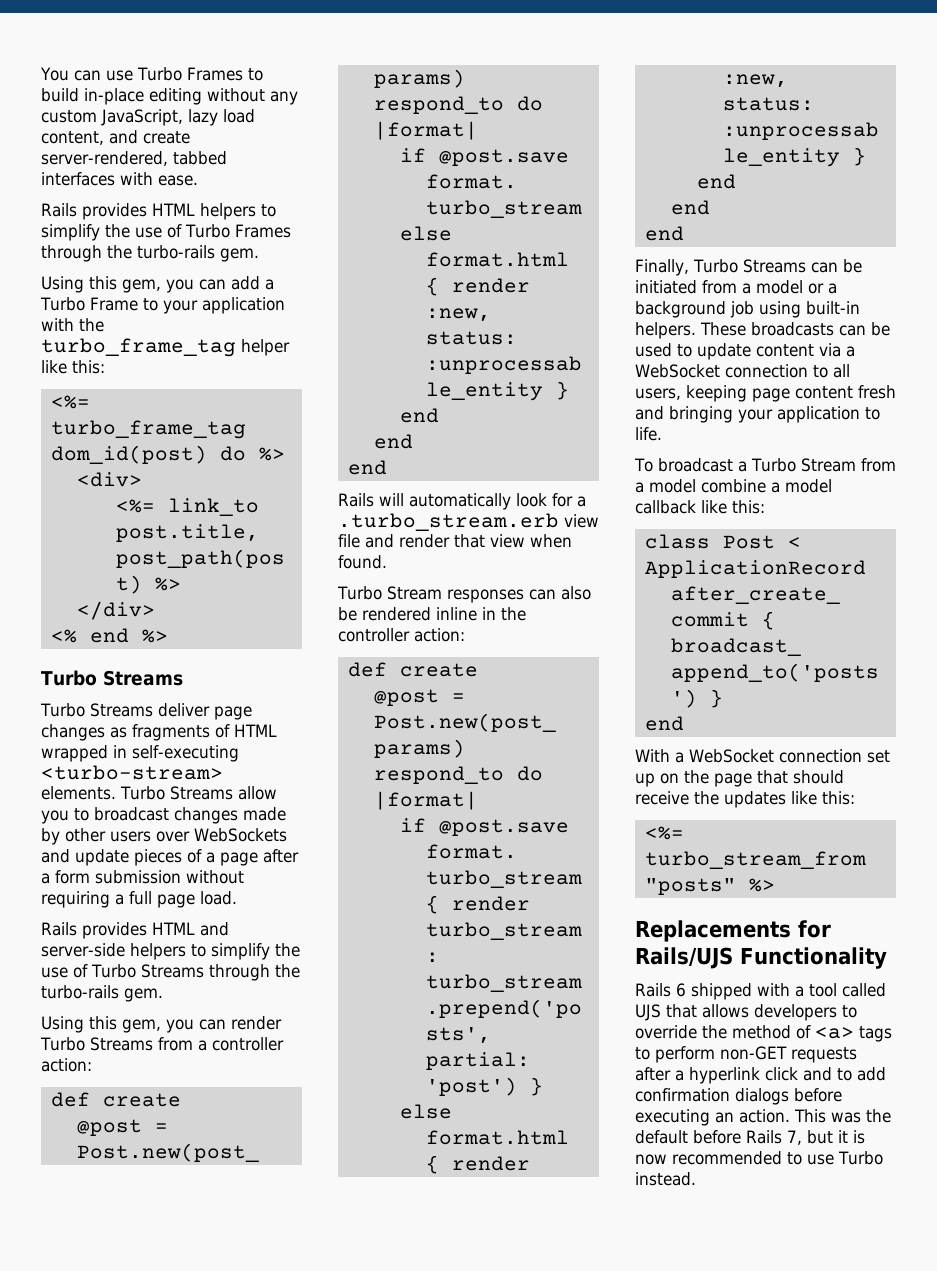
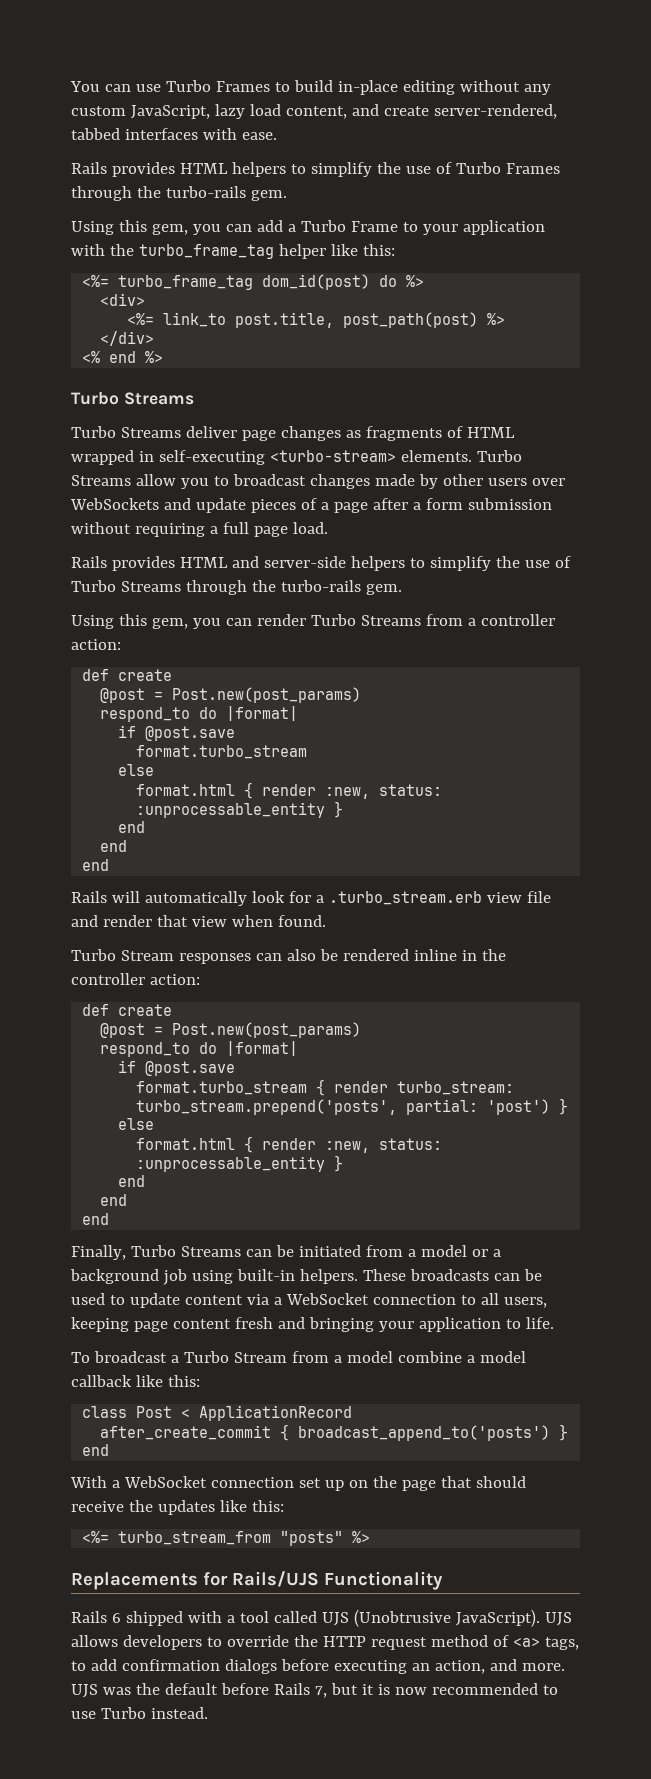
- Rails 6 shipped with a tool called UJS that allows developers to override the method of <a> tags to perform non-GET requests after a hyperlink click and to add confirmation dialogs before executing an action. This was the default before Rails 7, but it is now recommended to use Turbo instead.
+ Rails 6 shipped with a tool called UJS (Unobtrusive JavaScript). UJS allows developers to override the HTTP request method of <a> tags, to add confirmation dialogs before executing an action, and more. UJS was the default before Rails 7, but it is now recommended to use Turbo instead.

